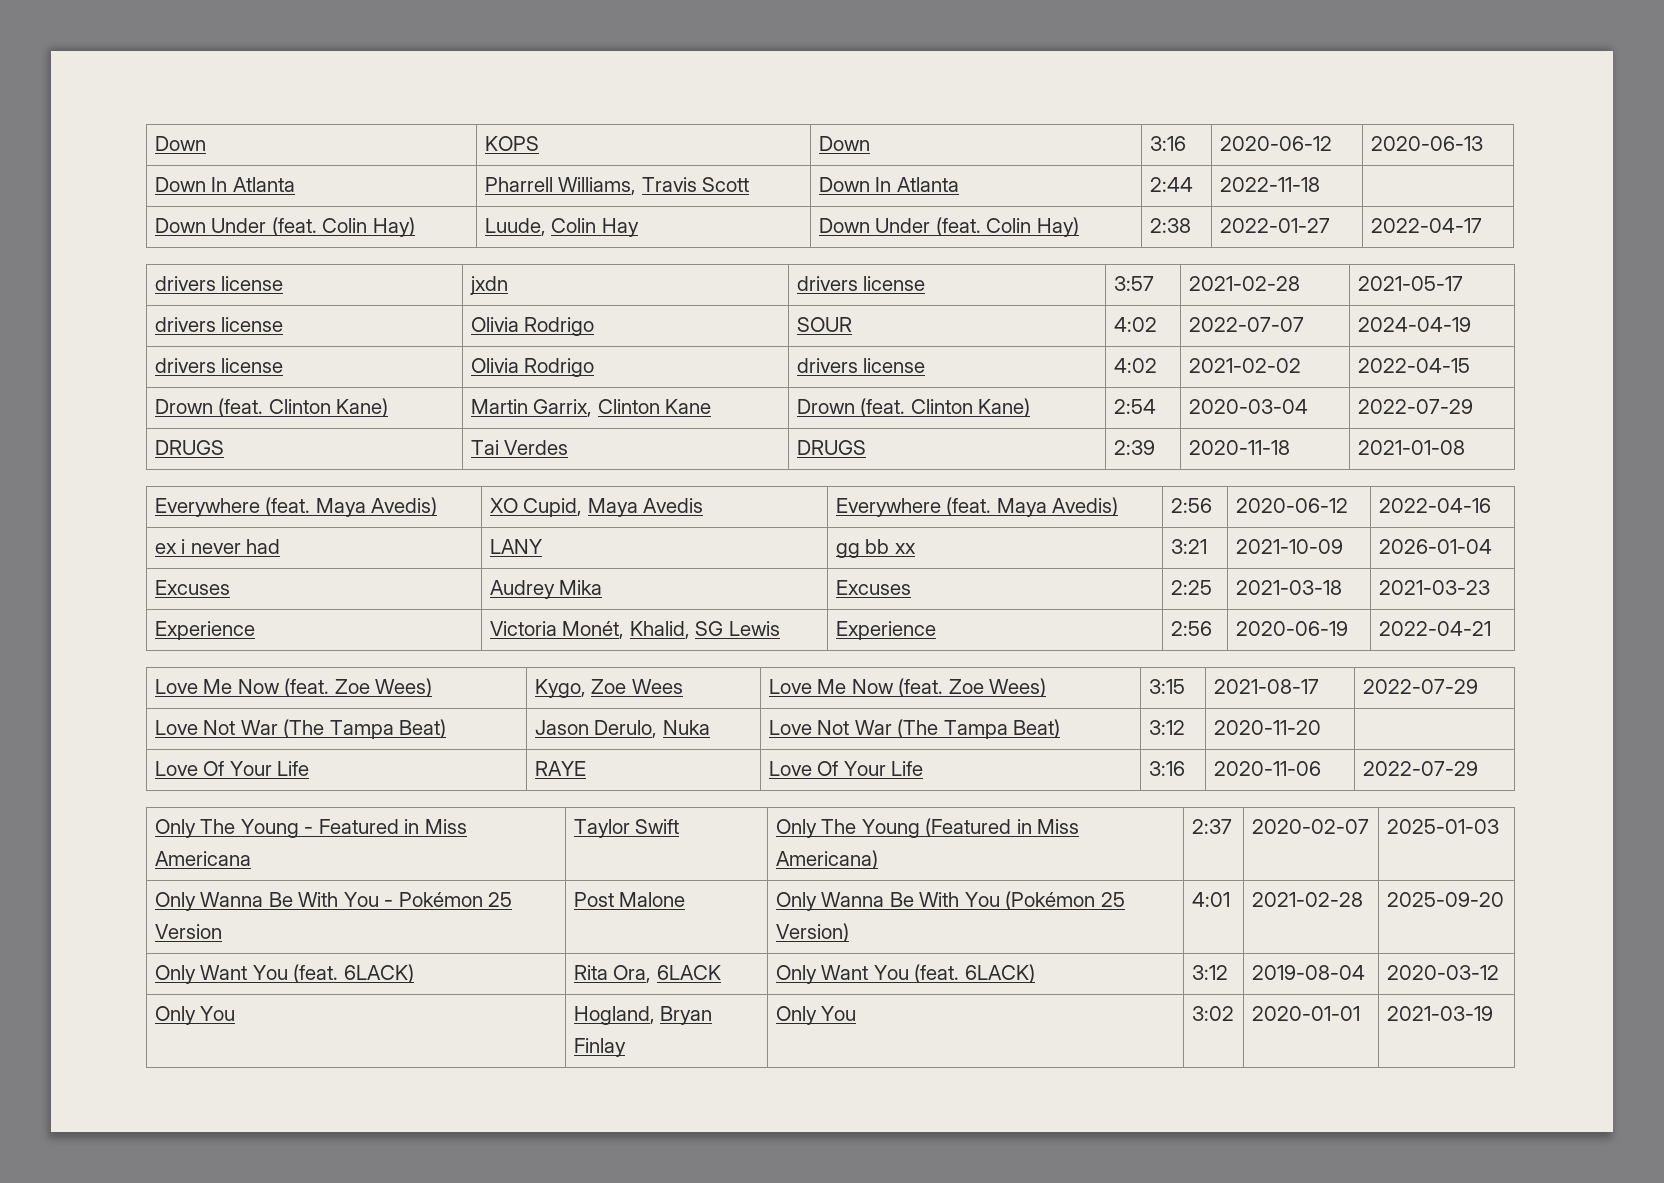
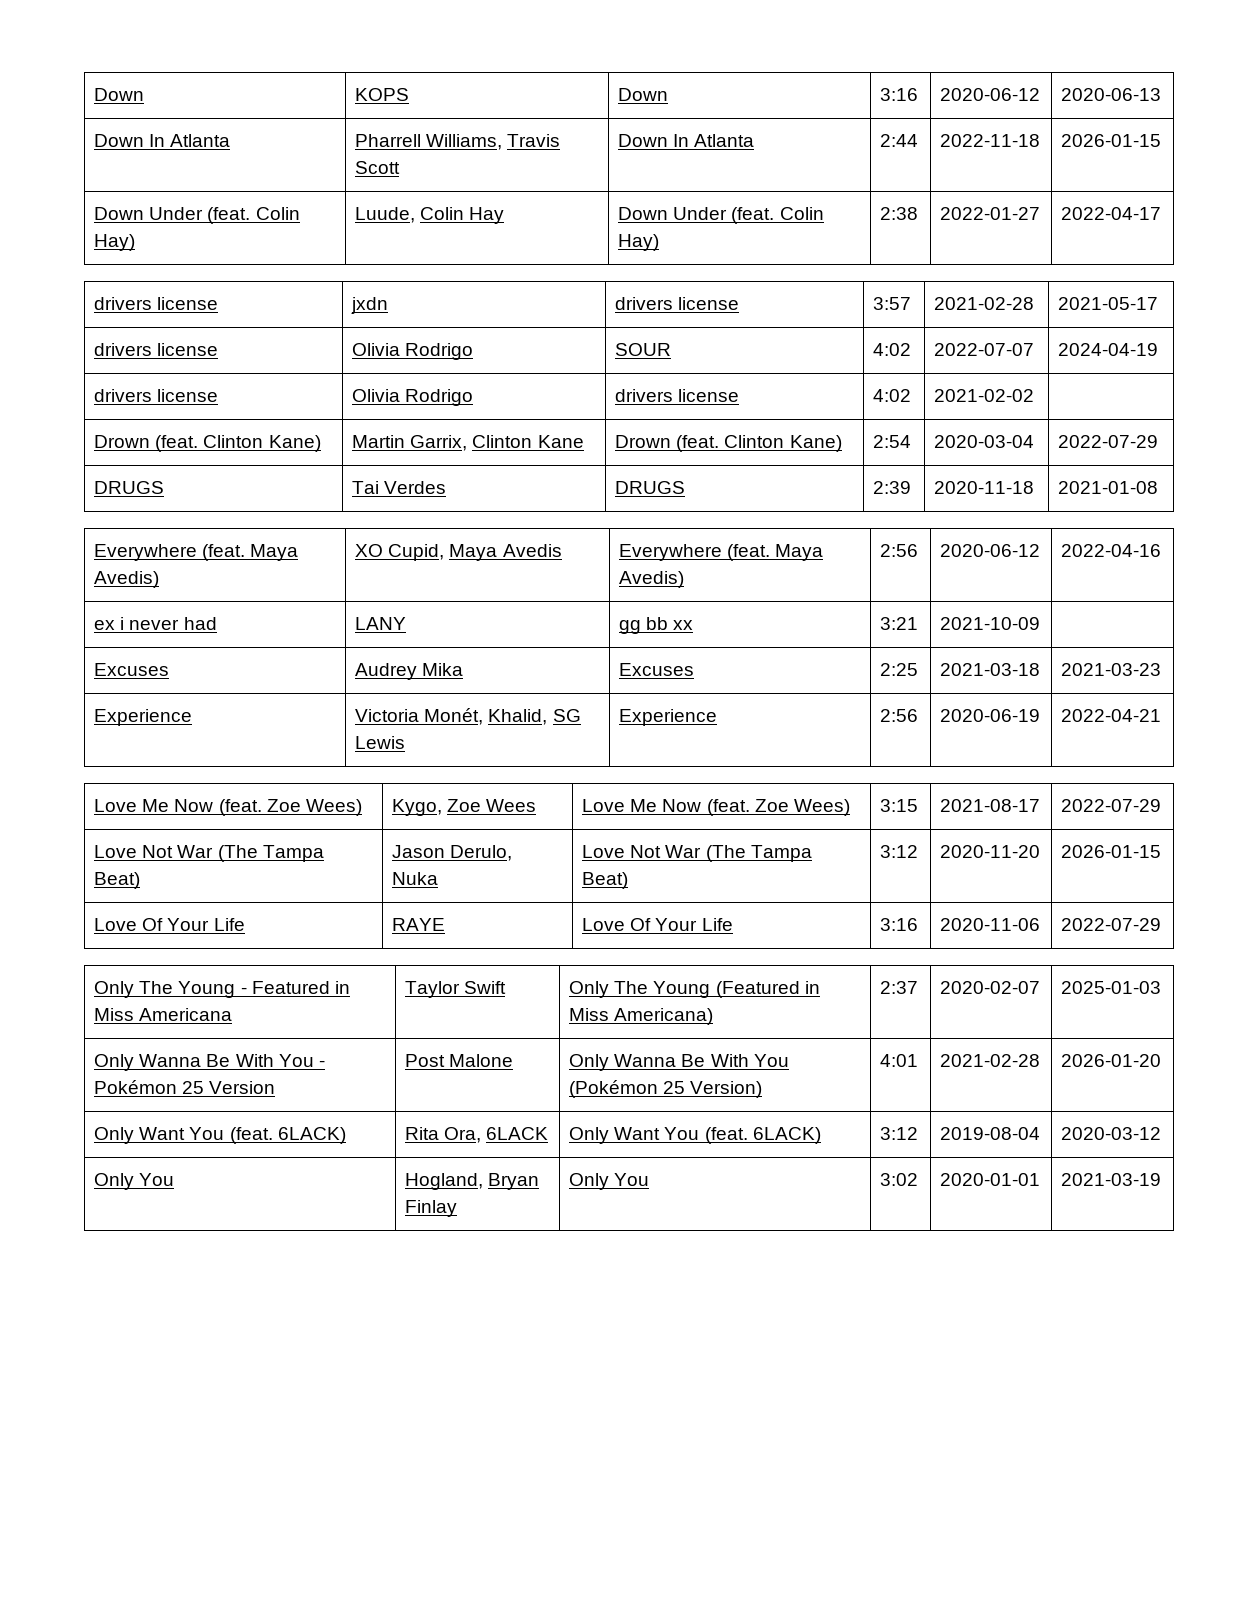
- Down In Atlanta | Pharrell Williams, Travis Scott | Down In Atlanta | 2:44 | 2022-11-18 |
+ Down In Atlanta | Pharrell Williams, Travis Scott | Down In Atlanta | 2:44 | 2022-11-18 | 2026-01-15
- drivers license | Olivia Rodrigo | drivers license | 4:02 | 2021-02-02 | 2022-04-15
+ drivers license | Olivia Rodrigo | drivers license | 4:02 | 2021-02-02 |
- ex i never had | LANY | gg bb xx | 3:21 | 2021-10-09 | 2026-01-04
+ ex i never had | LANY | gg bb xx | 3:21 | 2021-10-09 |
- Love Not War (The Tampa Beat) | Jason Derulo, Nuka | Love Not War (The Tampa Beat) | 3:12 | 2020-11-20 |
+ Love Not War (The Tampa Beat) | Jason Derulo, Nuka | Love Not War (The Tampa Beat) | 3:12 | 2020-11-20 | 2026-01-15
- Only Wanna Be With You - Pokémon 25 Version | Post Malone | Only Wanna Be With You (Pokémon 25 Version) | 4:01 | 2021-02-28 | 2025-09-20
+ Only Wanna Be With You - Pokémon 25 Version | Post Malone | Only Wanna Be With You (Pokémon 25 Version) | 4:01 | 2021-02-28 | 2026-01-20

